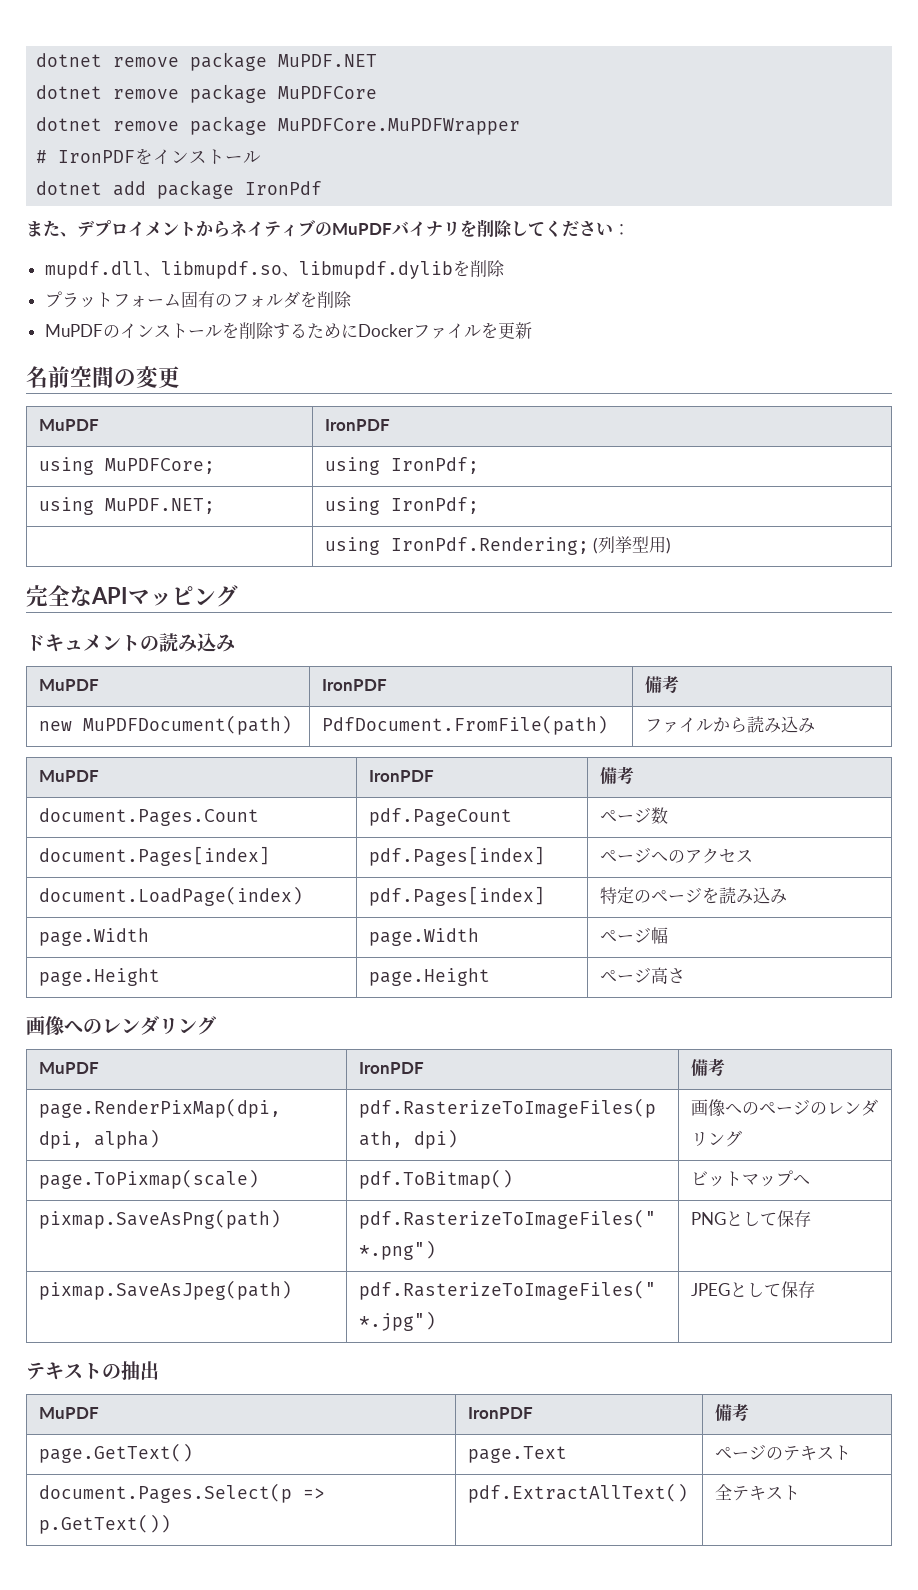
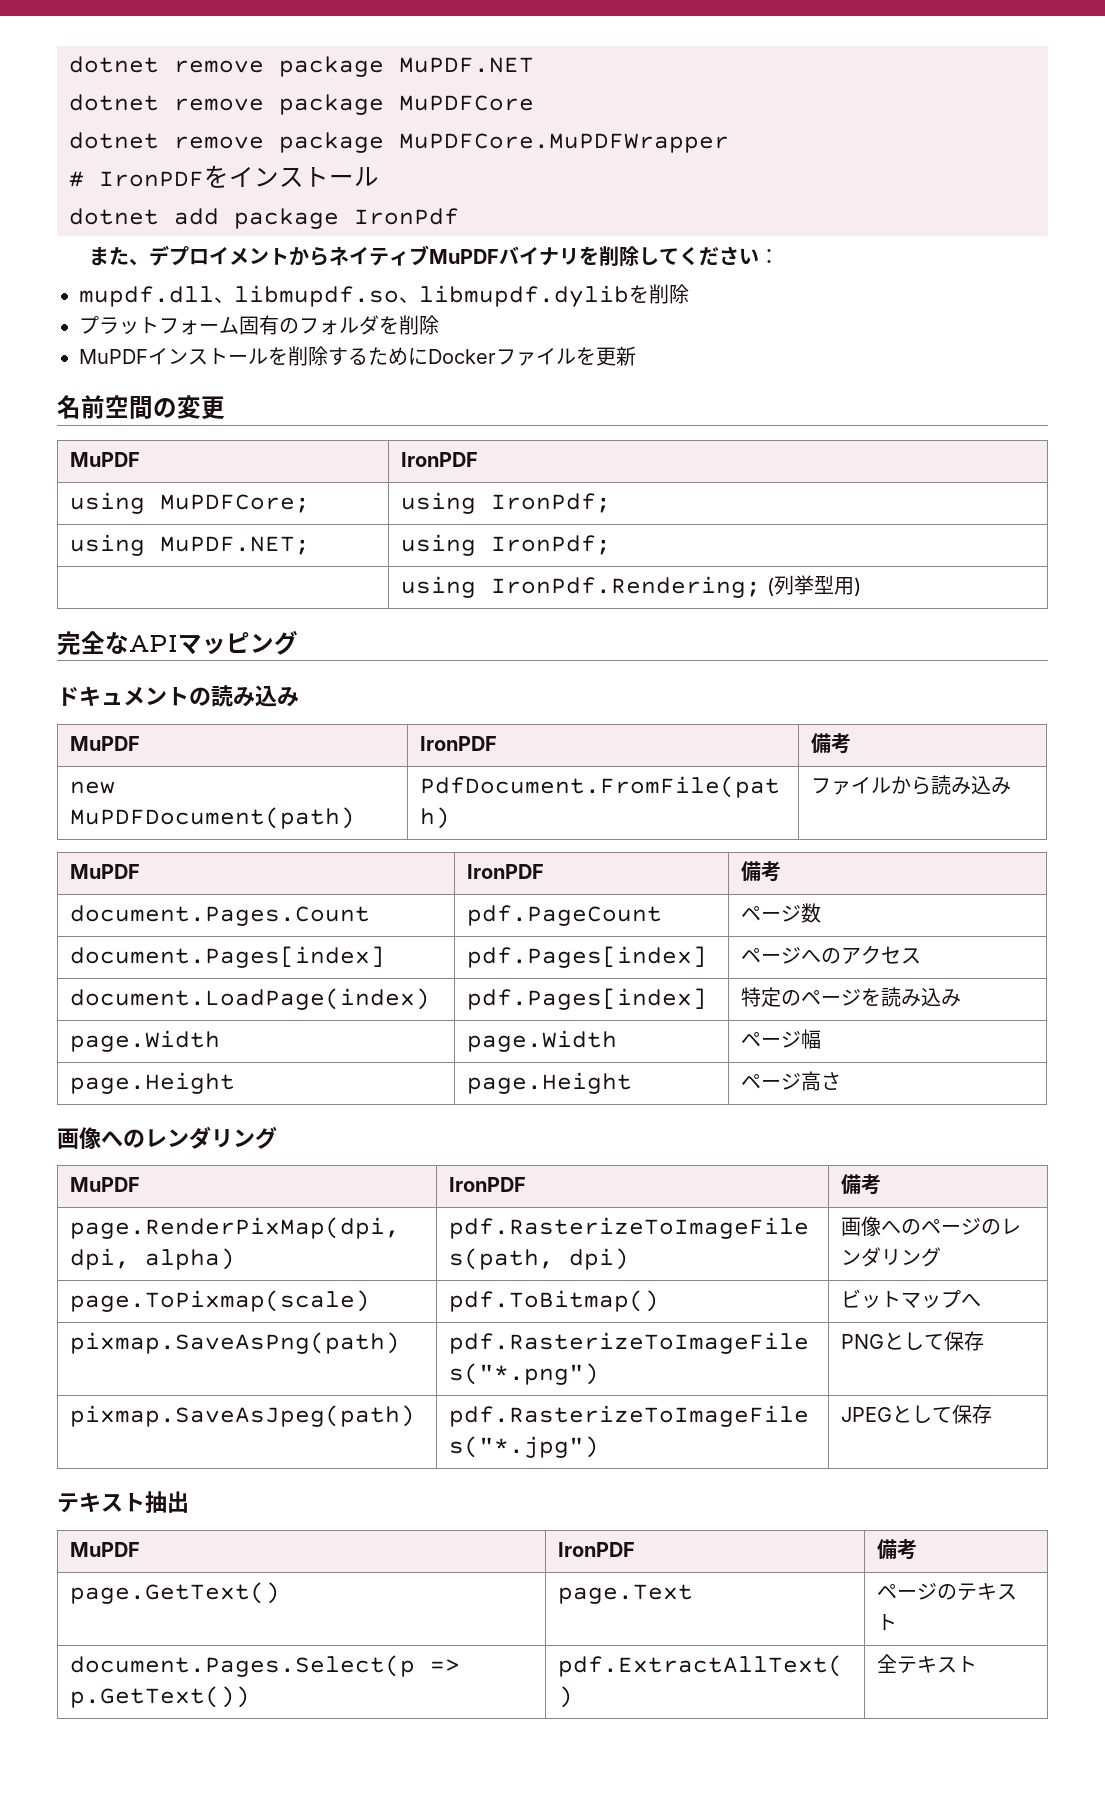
- また、デプロイメントからネイティブのMuPDFバイナリを削除してください：
+ また、デプロイメントからネイティブMuPDFバイナリを削除してください：
- MuPDFのインストールを削除するためにDockerファイルを更新
+ MuPDFインストールを削除するためにDockerファイルを更新
- テキストの抽出
+ テキスト抽出

